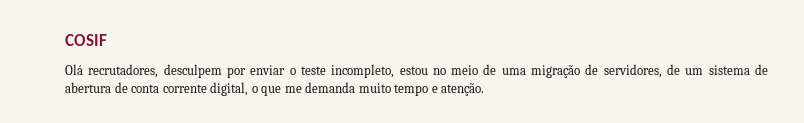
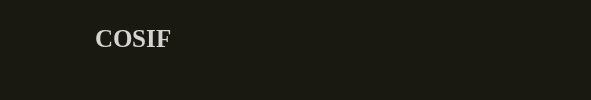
- Olá recrutadores, desculpem por enviar o teste incompleto, estou no meio de uma migração de servidores, de um sistema de abertura de conta corrente digital, o que me demanda muito tempo e atenção.

